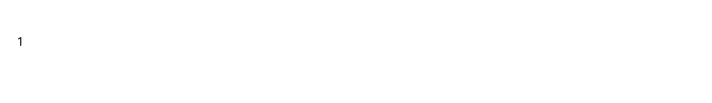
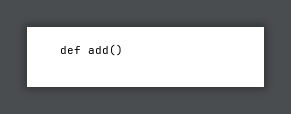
- 1
+ def add()

